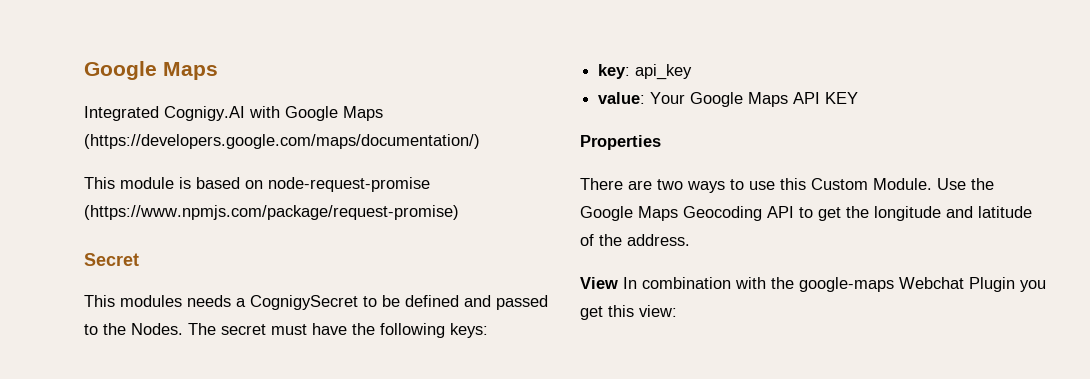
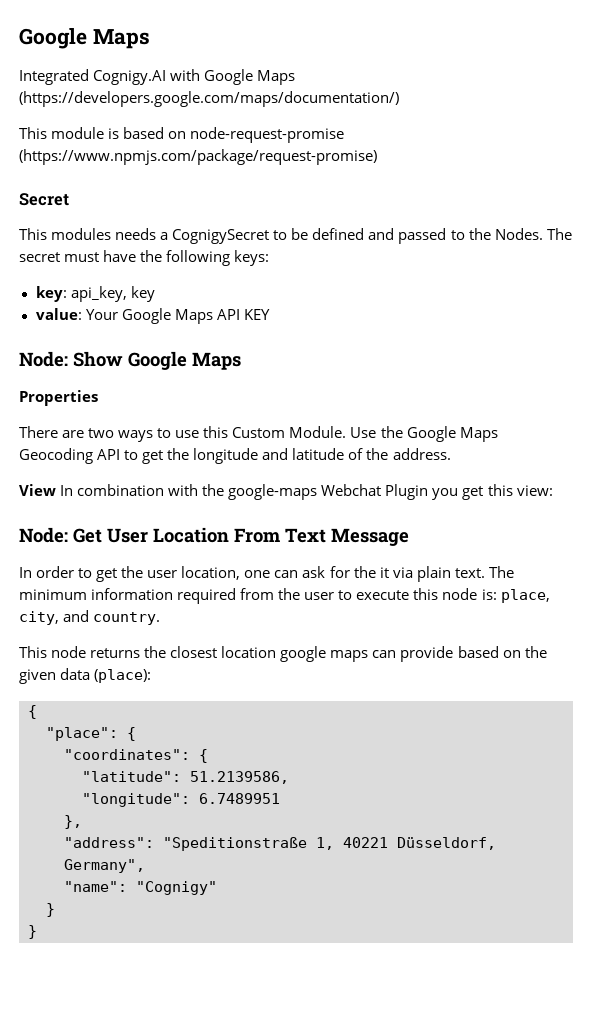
- key: api_key
+ key: api_key, key
+ Node: Show Google Maps
+ Node: Get User Location From Text Message
+ In order to get the user location, one can ask for the it via plain text. The minimum information required from the user to execute this node is: place, city, and country.
+ This node returns the closest location google maps can provide based on the given data (place):
+ {
+ "place": {
+ "coordinates": {
+ "latitude": 51.2139586,
+ "longitude": 6.7489951
+ },
+ "address": "Speditionstraße 1, 40221 Düsseldorf, Germany",
+ "name": "Cognigy"
+ }
+ }

